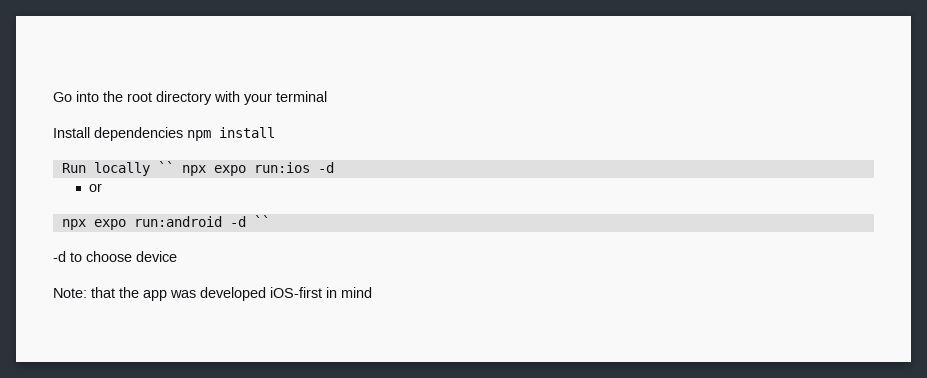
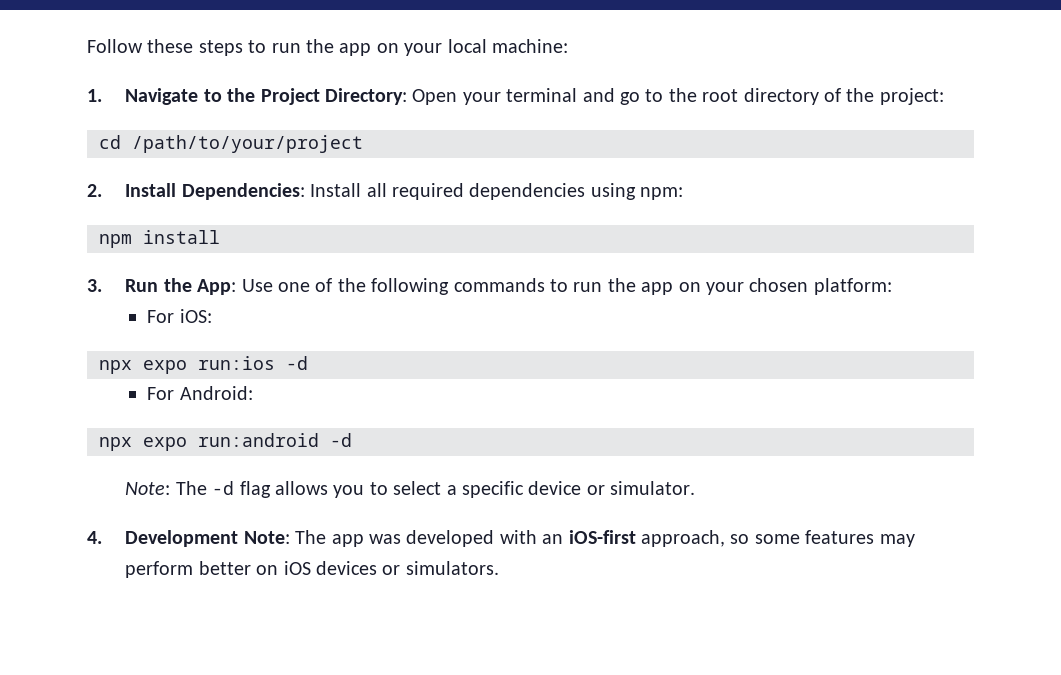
- Go into the root directory with your terminal
- Install dependencies npm install
- Run locally `` npx expo run:ios -d
+ Follow these steps to run the app on your local machine:
+ 1. Navigate to the Project Directory: Open your terminal and go to the root directory of the project:
+ cd /path/to/your/project
+ 2. Install Dependencies: Install all required dependencies using npm:
+ npm install
+ 3. Run the App: Use one of the following commands to run the app on your chosen platform:
+ For iOS:
+ npx expo run:ios -d
- or
+ For Android:
- npx expo run:android -d ``
- -d to choose device
- Note: that the app was developed iOS-first in mind
+ npx expo run:android -d
+ Note: The -d flag allows you to select a specific device or simulator.
+ 4. Development Note: The app was developed with an iOS-first approach, so some features may perform better on iOS devices or simulators.

